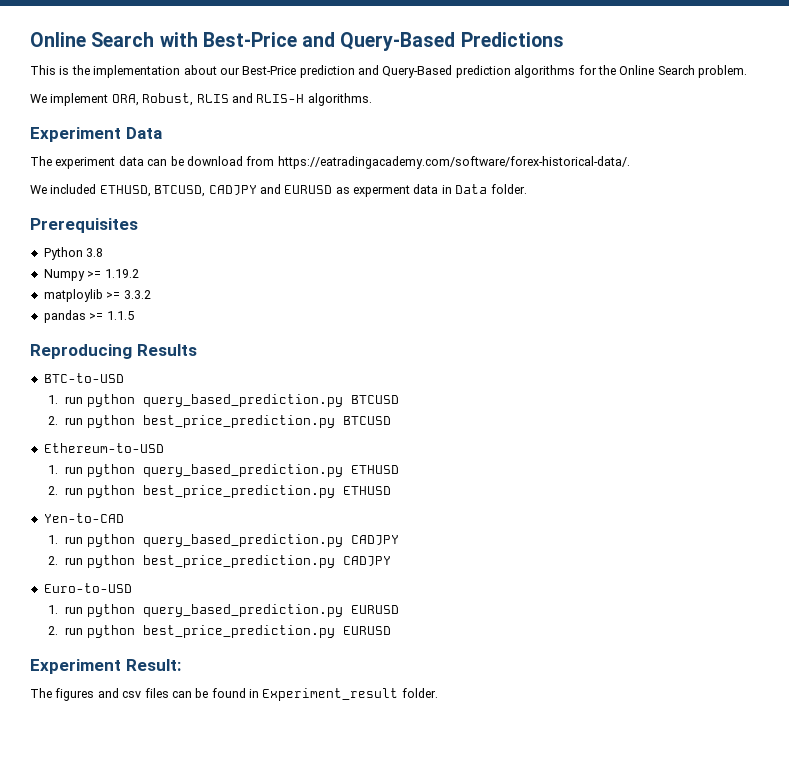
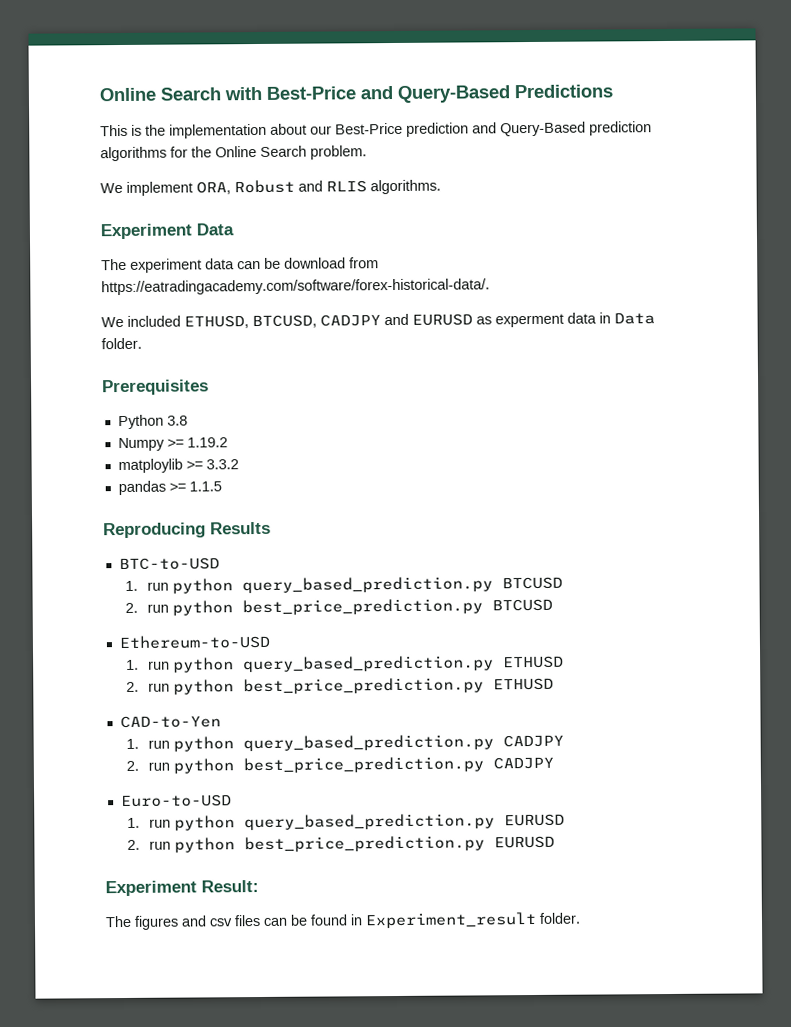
- We implement ORA, Robust, RLIS and RLIS-H algorithms.
+ We implement ORA, Robust and RLIS algorithms.
- Yen-to-CAD
+ CAD-to-Yen

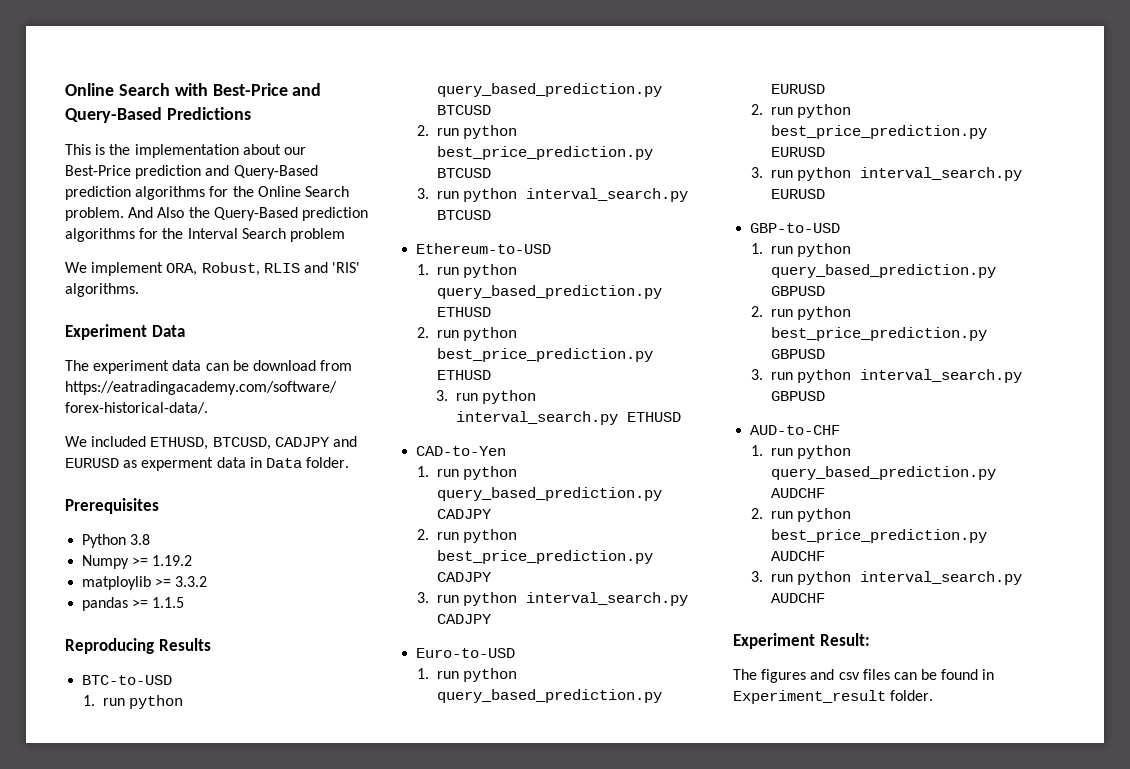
+ And Also the Query-Based prediction algorithms for the Interval Search problem
- We implement ORA, Robust and RLIS algorithms.
+ We implement ORA, Robust, RLIS and 'RIS' algorithms.
+ 3. run python interval_search.py BTCUSD
+ 3. run python interval_search.py ETHUSD
+ 3. run python interval_search.py CADJPY
+ 3. run python interval_search.py EURUSD
+ GBP-to-USD
+ 1. run python query_based_prediction.py GBPUSD
+ 2. run python best_price_prediction.py GBPUSD
+ 3. run python interval_search.py GBPUSD
+ AUD-to-CHF
+ 1. run python query_based_prediction.py AUDCHF
+ 2. run python best_price_prediction.py AUDCHF
+ 3. run python interval_search.py AUDCHF

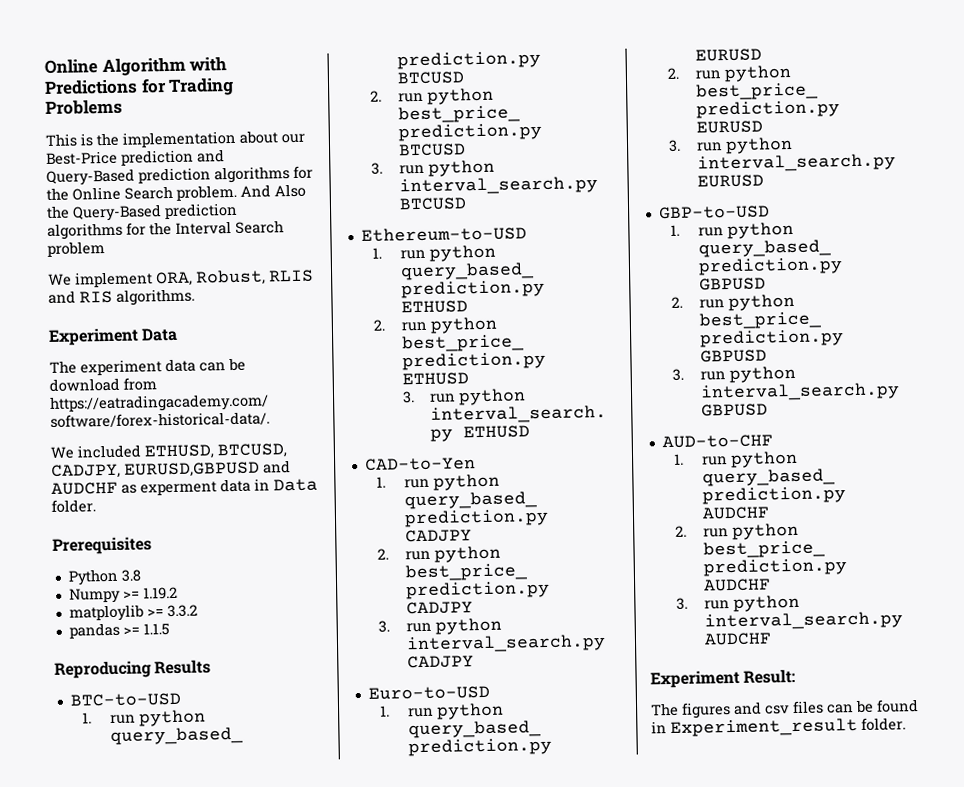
- Online Search with Best-Price and Query-Based Predictions
+ Online Algorithm with Predictions for Trading Problems
- We implement ORA, Robust, RLIS and 'RIS' algorithms.
+ We implement ORA, Robust, RLIS and RIS algorithms.
- We included ETHUSD, BTCUSD, CADJPY and EURUSD as experment data in Data folder.
+ We included ETHUSD, BTCUSD, CADJPY, EURUSD,GBPUSD and AUDCHF as experment data in Data folder.

